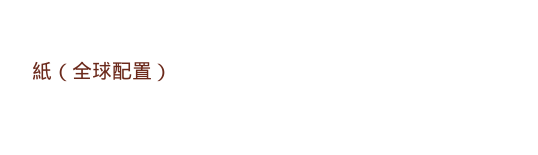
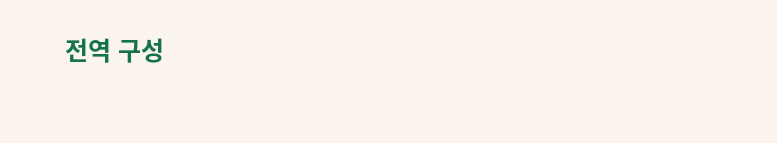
- 紙（全球配置）
+ 전역 구성

